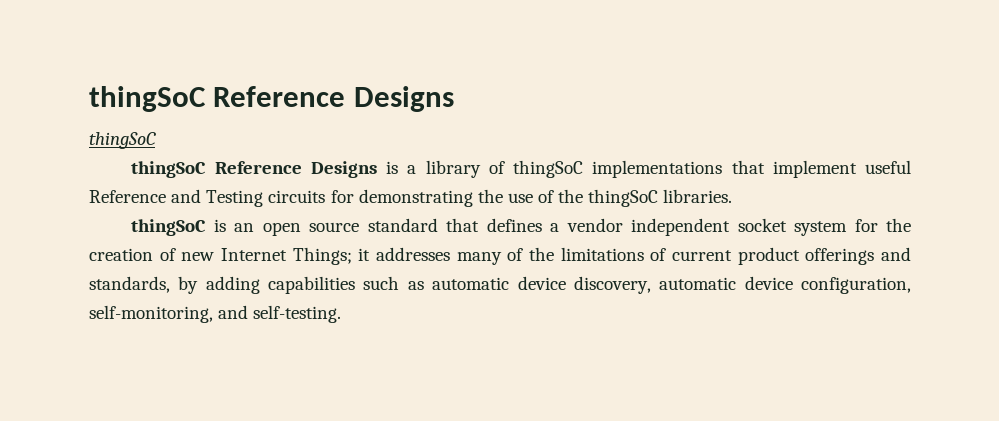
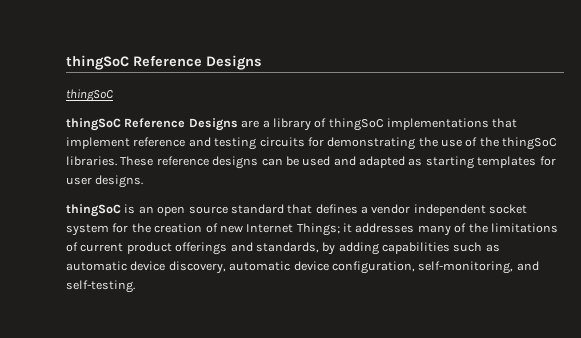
- thingSoC Reference Designs is a library of thingSoC implementations that implement useful Reference and Testing circuits for demonstrating the use of the thingSoC libraries.
+ thingSoC Reference Designs are a library of thingSoC implementations that implement reference and testing circuits for demonstrating the use of the thingSoC libraries. These reference designs can be used and adapted as starting templates for user designs.

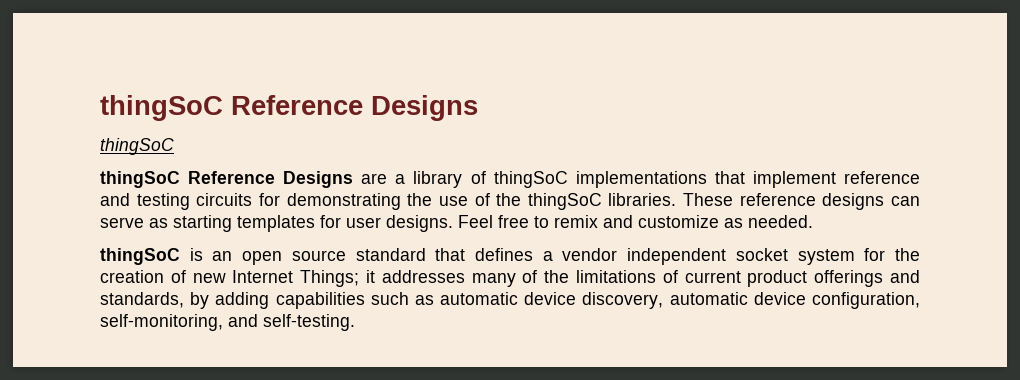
- These reference designs can be used and adapted as starting templates for user designs.
+ These reference designs can serve as starting templates for user designs. Feel free to remix and customize as needed.

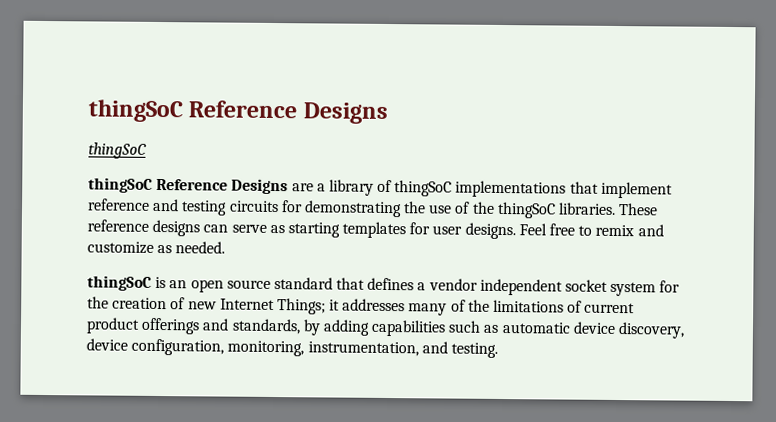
- thingSoC is an open source standard that defines a vendor independent socket system for the creation of new Internet Things; it addresses many of the limitations of current product offerings and standards, by adding capabilities such as automatic device discovery, automatic device configuration, self-monitoring, and self-testing.
+ thingSoC is an open source standard that defines a vendor independent socket system for the creation of new Internet Things; it addresses many of the limitations of current product offerings and standards, by adding capabilities such as automatic device discovery, device configuration, monitoring, instrumentation, and testing.

